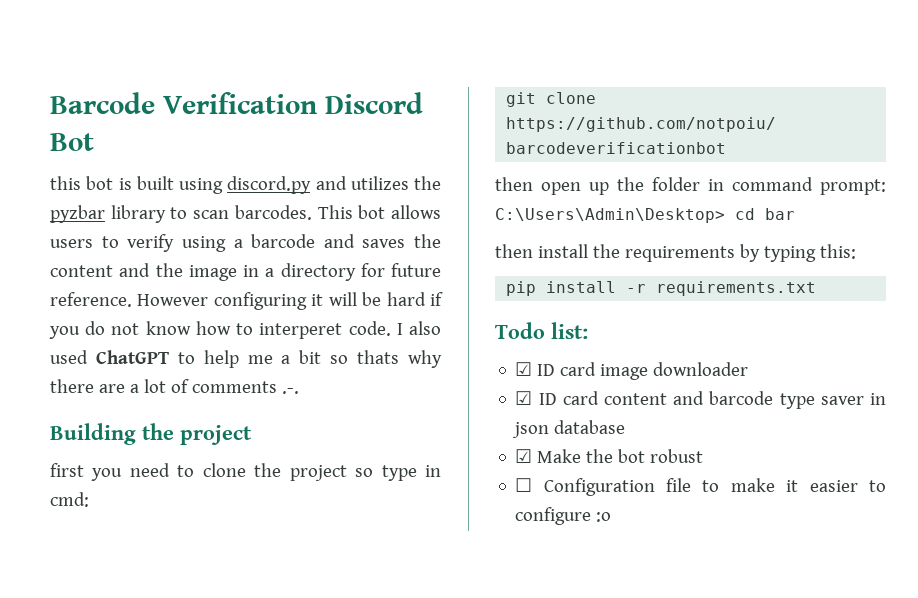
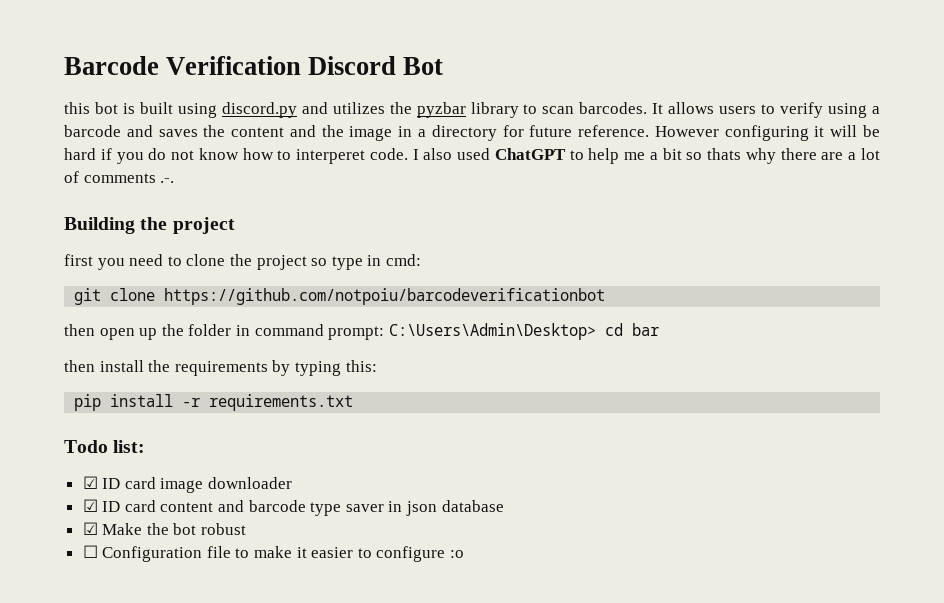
- This bot allows users to verify using a barcode and saves the content and the image in a directory for future reference.
+ It allows users to verify using a barcode and saves the content and the image in a directory for future reference.

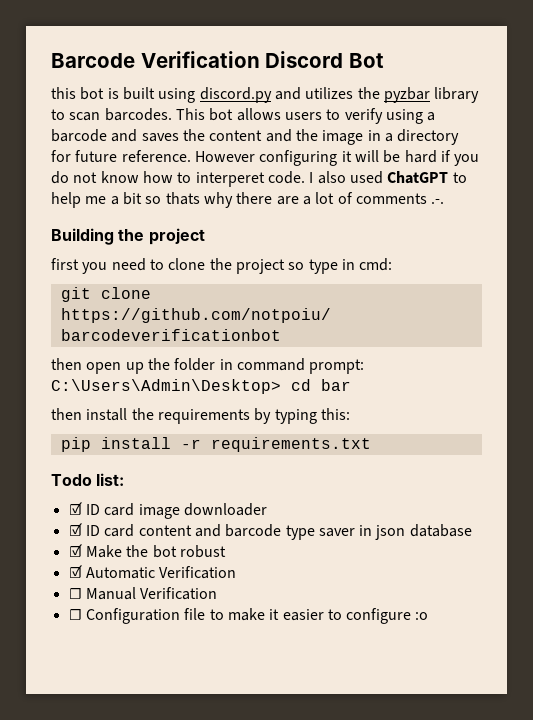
- It allows users to verify using a barcode and saves the content and the image in a directory for future reference.
+ This bot allows users to verify using a barcode and saves the content and the image in a directory for future reference.
+ ☑ Automatic Verification
+ ☐ Manual Verification

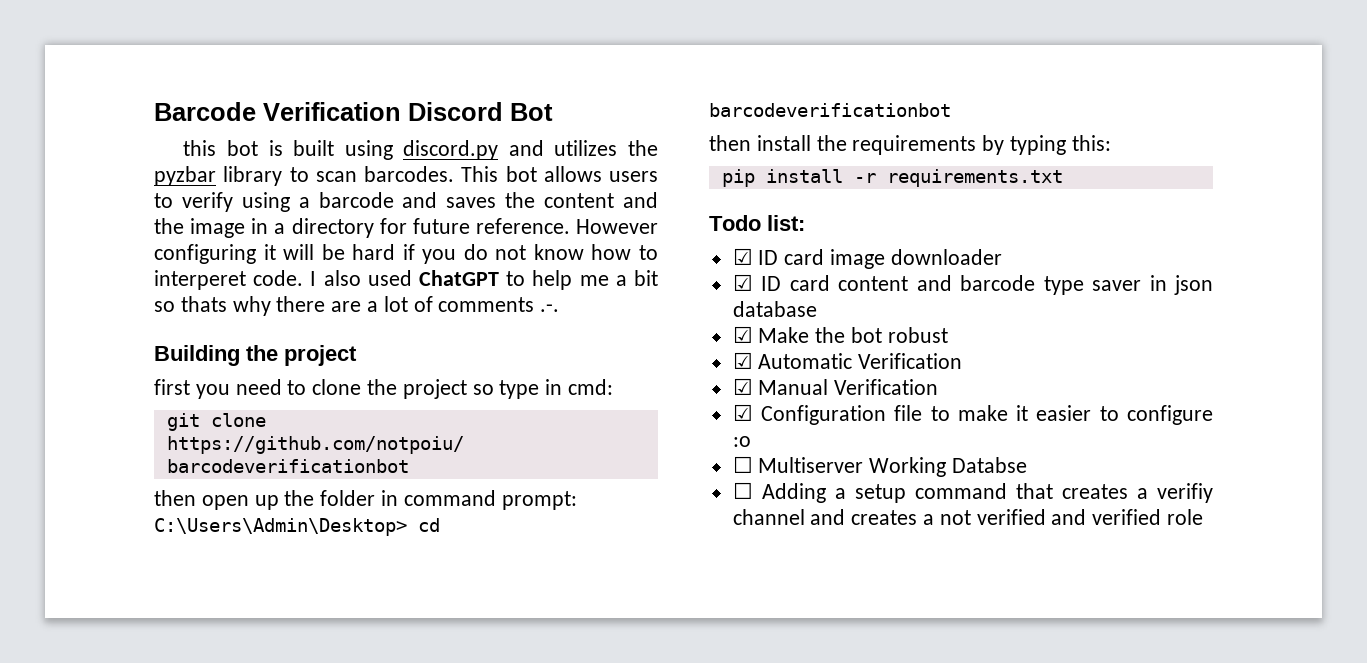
- then open up the folder in command prompt: C:\Users\Admin\Desktop> cd bar
+ then open up the folder in command prompt: C:\Users\Admin\Desktop> cd barcodeverificationbot
- ☐ Manual Verification
+ ☑ Manual Verification
- ☐ Configuration file to make it easier to configure :o
+ ☑ Configuration file to make it easier to configure :o
+ ☐ Multiserver Working Databse
+ ☐ Adding a setup command that creates a verifiy channel and creates a not verified and verified role

